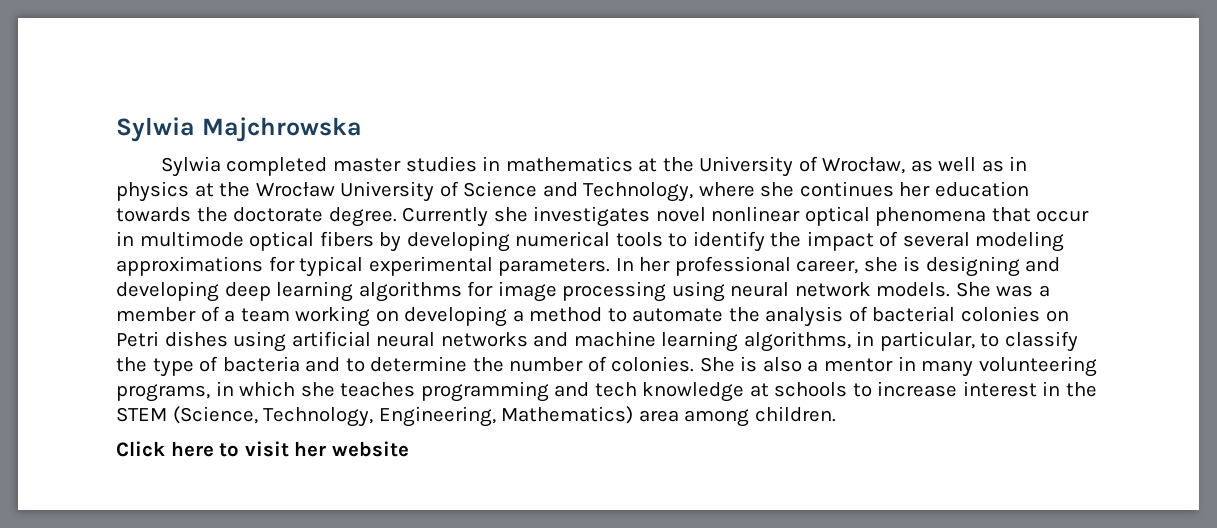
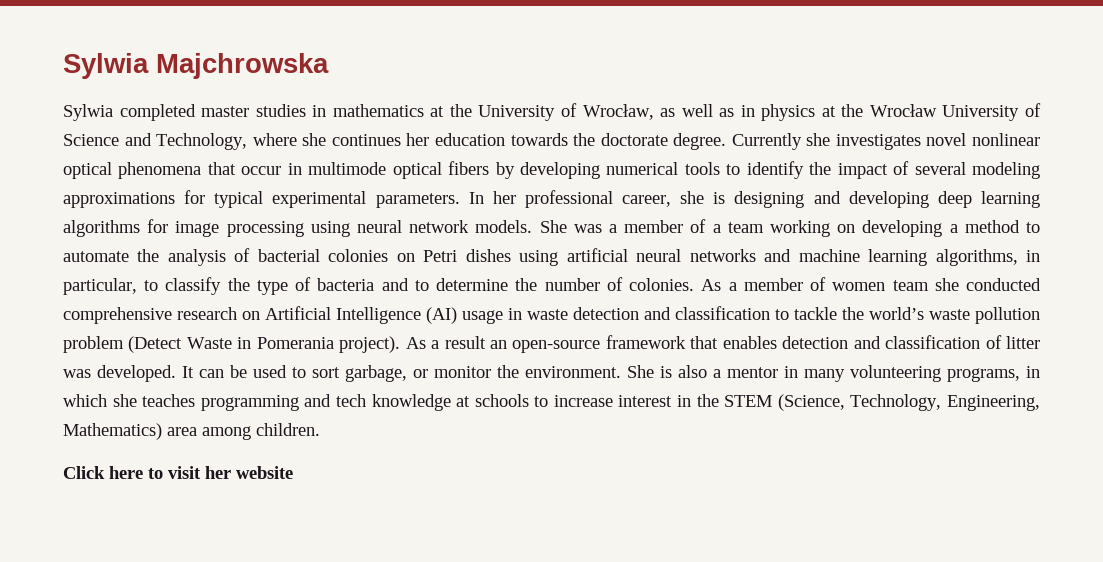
+ As a member of women team she conducted comprehensive research on Artificial Intelligence (AI) usage in waste detection and classification to tackle the world’s waste pollution problem (Detect Waste in Pomerania project). As a result an open-source framework that enables detection and classification of litter was developed. It can be used to sort garbage, or monitor the environment.

